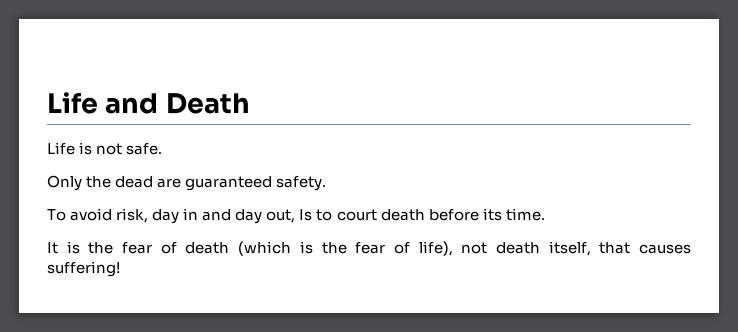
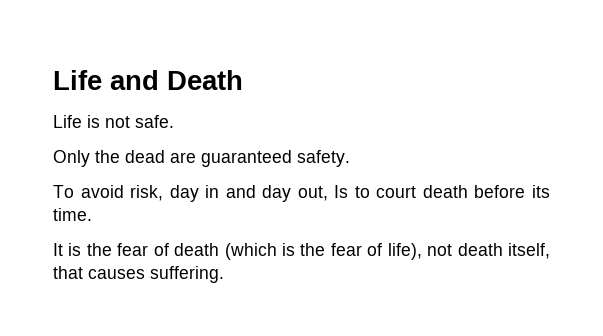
- It is the fear of death (which is the fear of life), not death itself, that causes suffering!
+ It is the fear of death (which is the fear of life), not death itself, that causes suffering.

